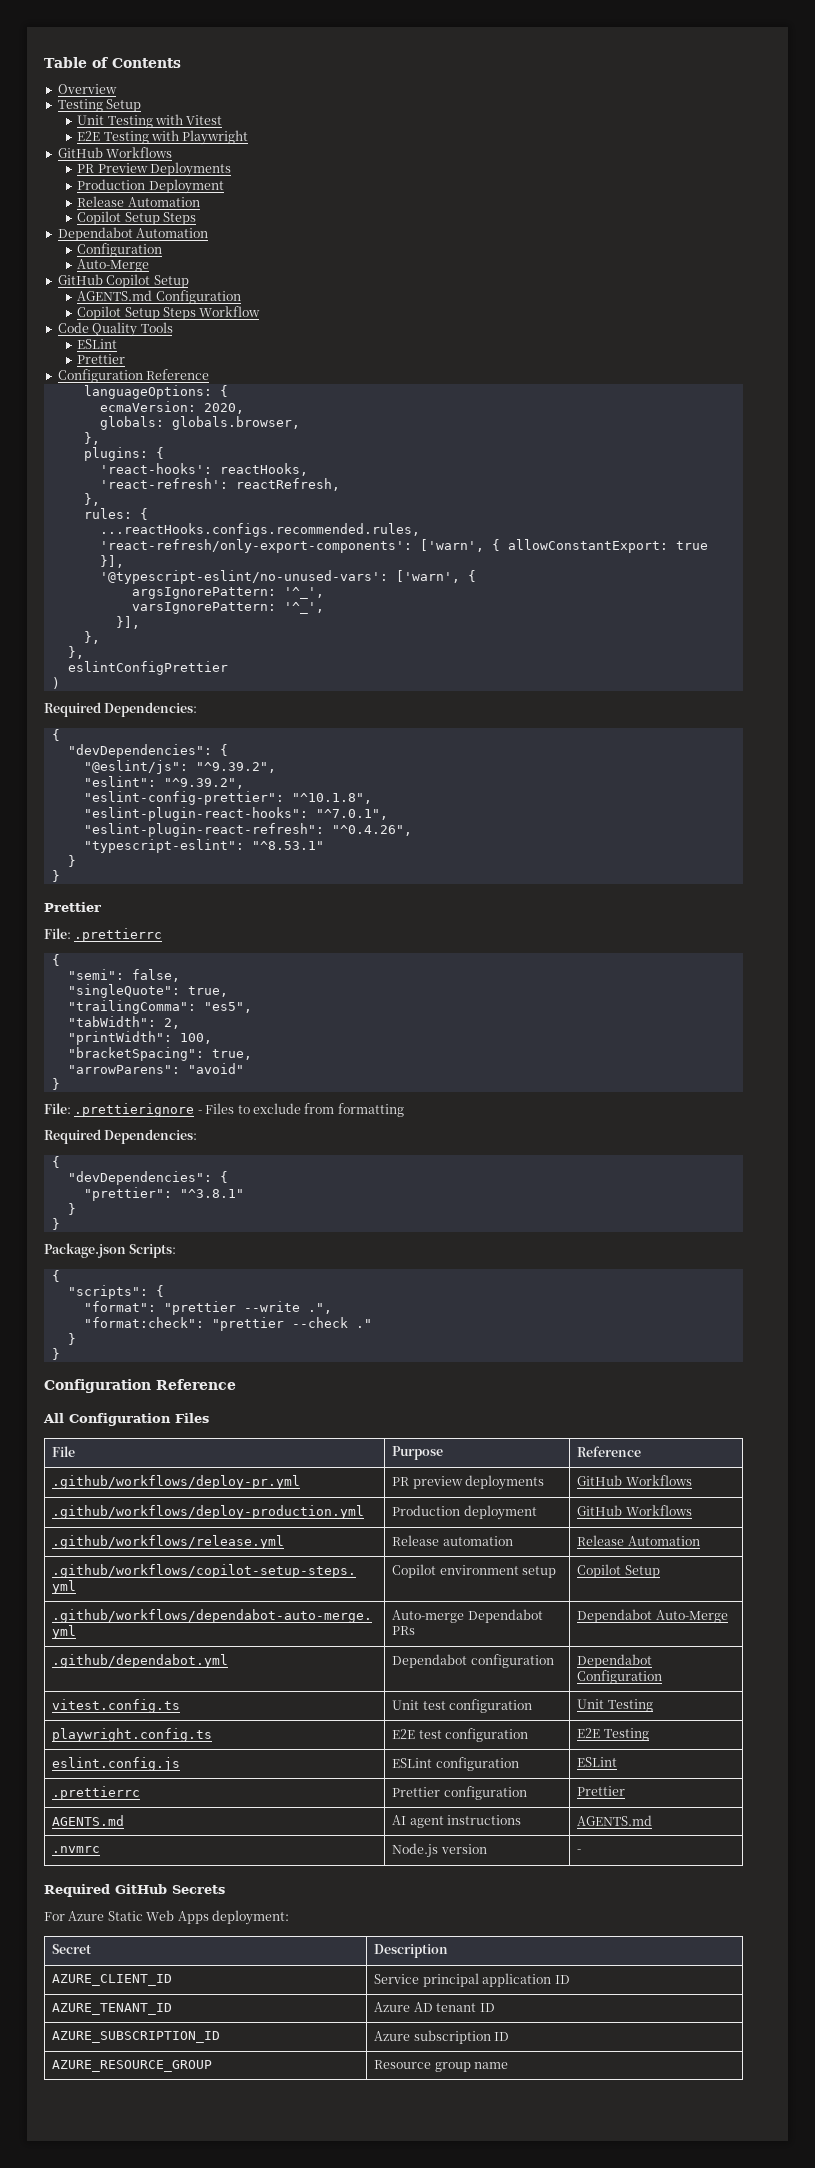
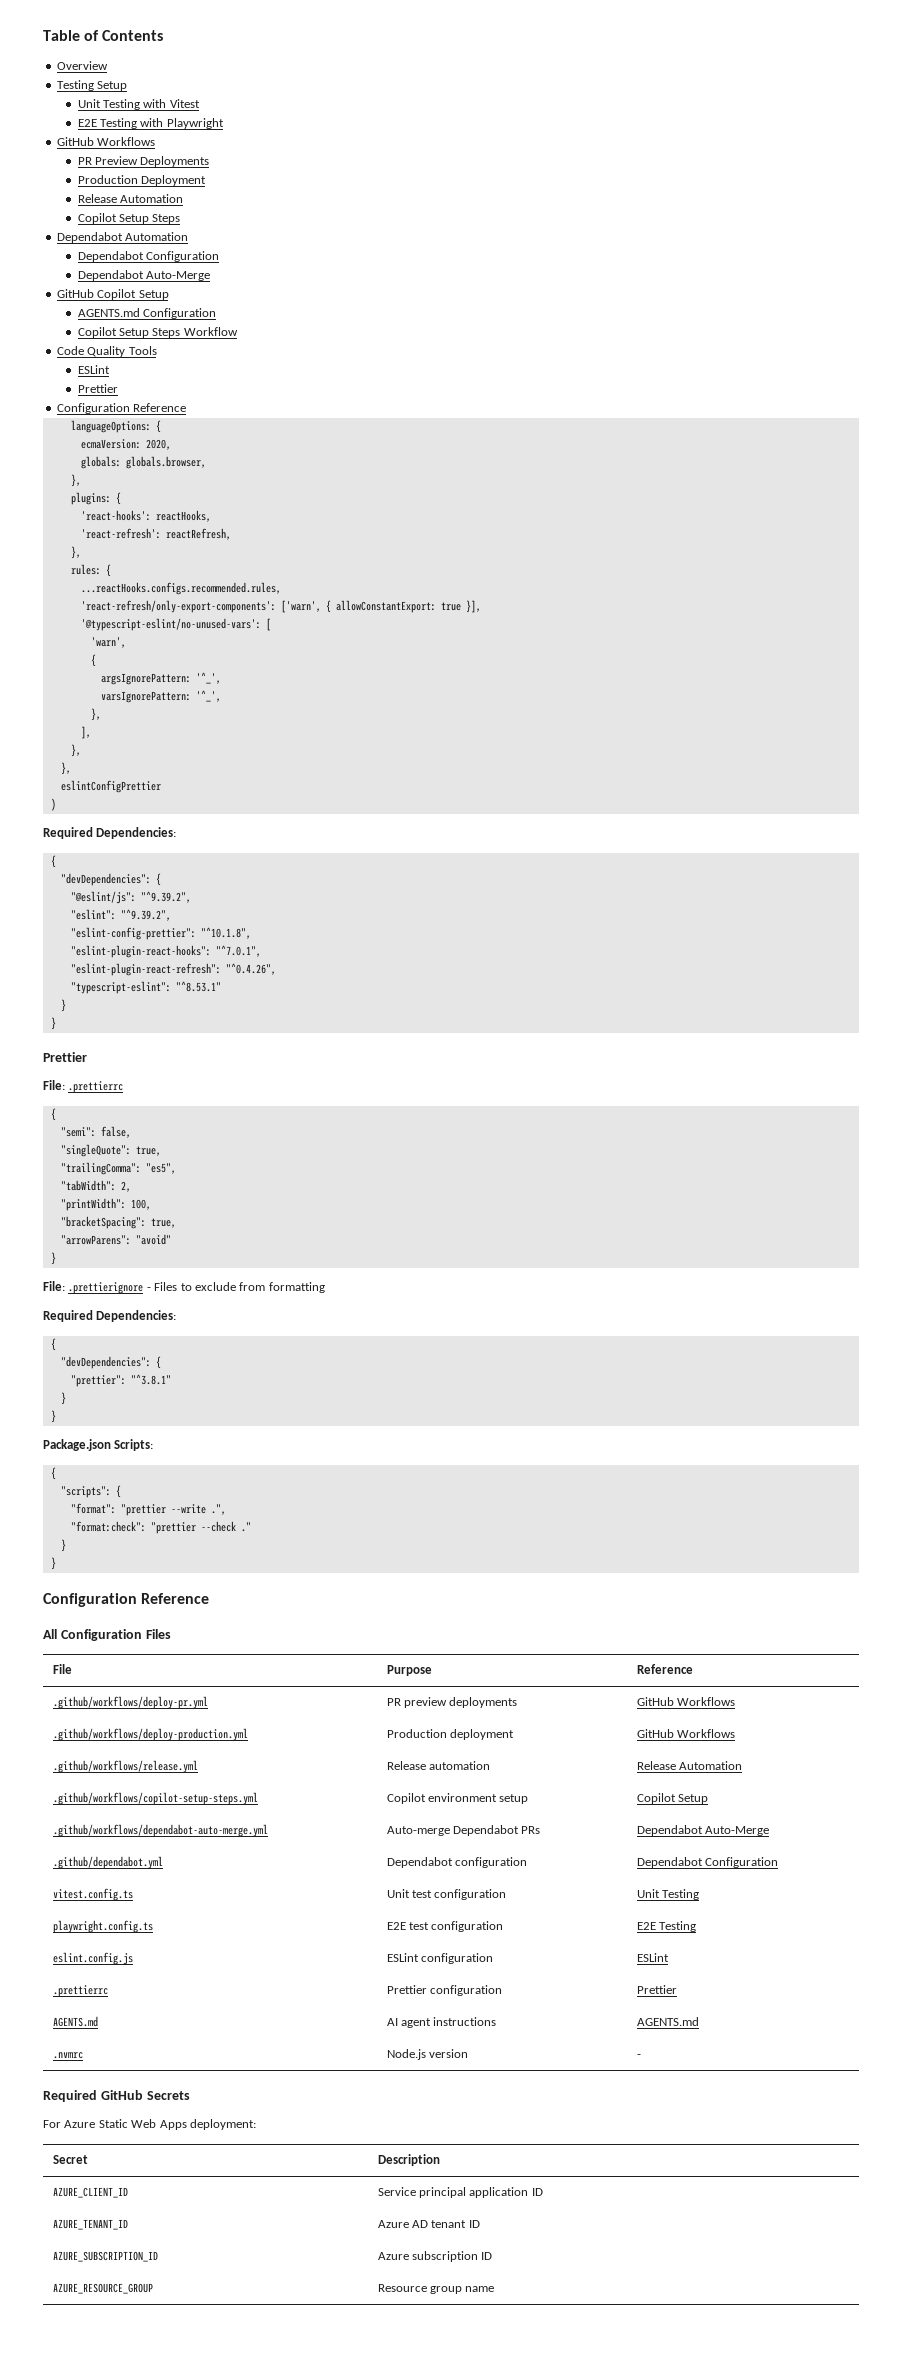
  Dependabot Automation
- Configuration
- Auto-Merge
+ Dependabot Configuration
+ Dependabot Auto-Merge
- '@typescript-eslint/no-unused-vars': ['warn', {
+ '@typescript-eslint/no-unused-vars': [
+ 'warn',
+ {
  varsIgnorePattern: '^_',
- }],
+ },
+ ],

